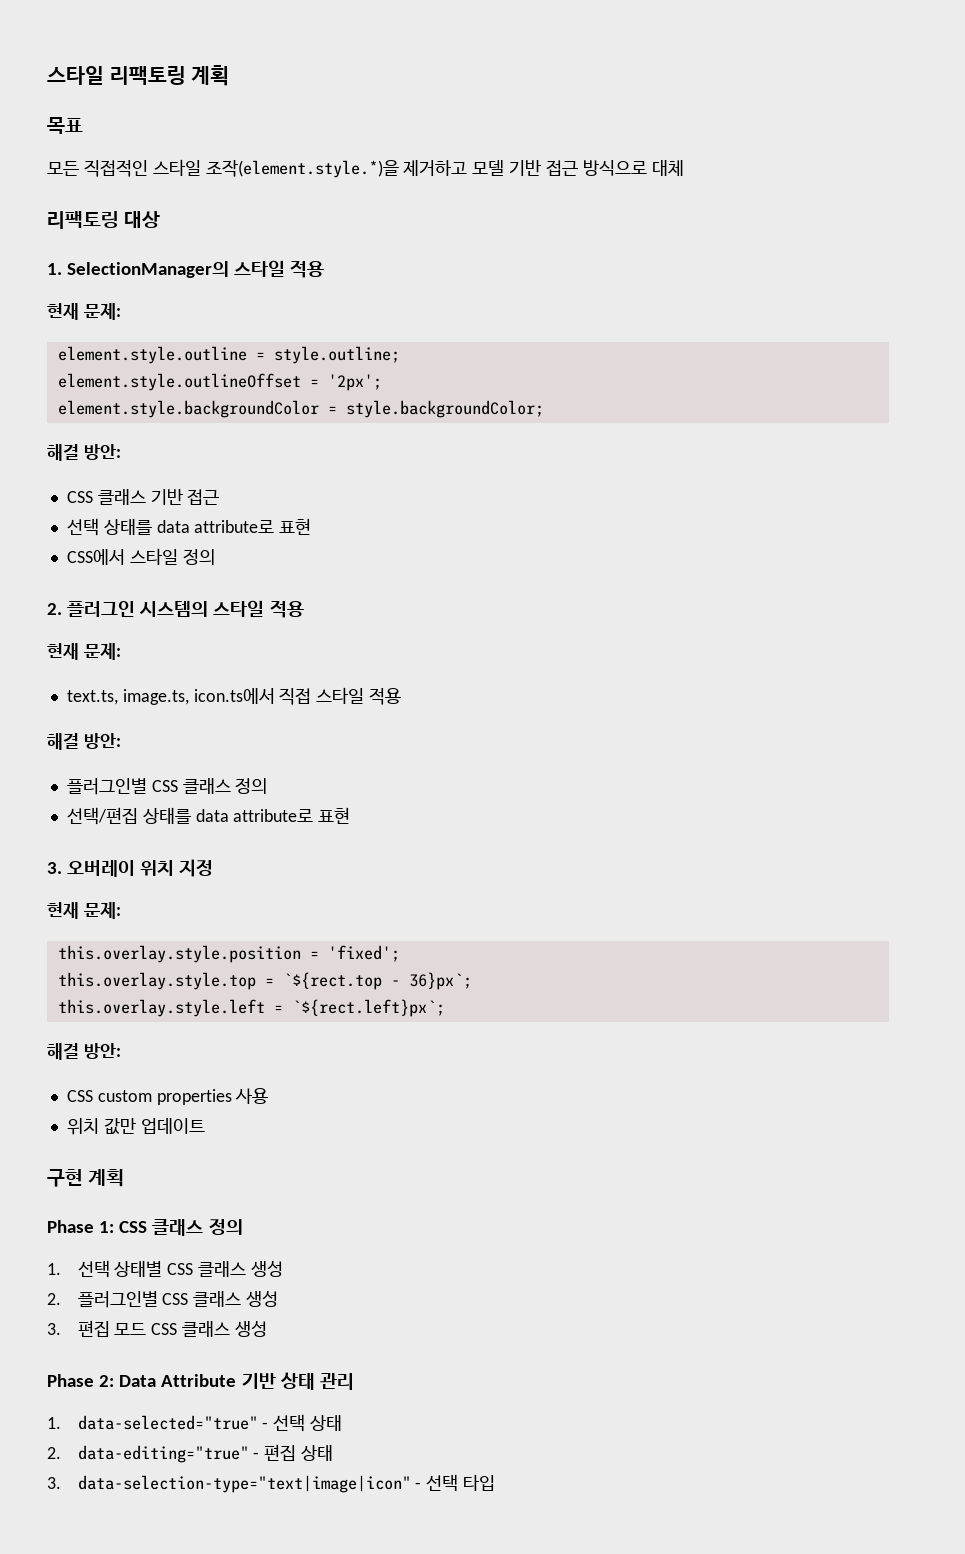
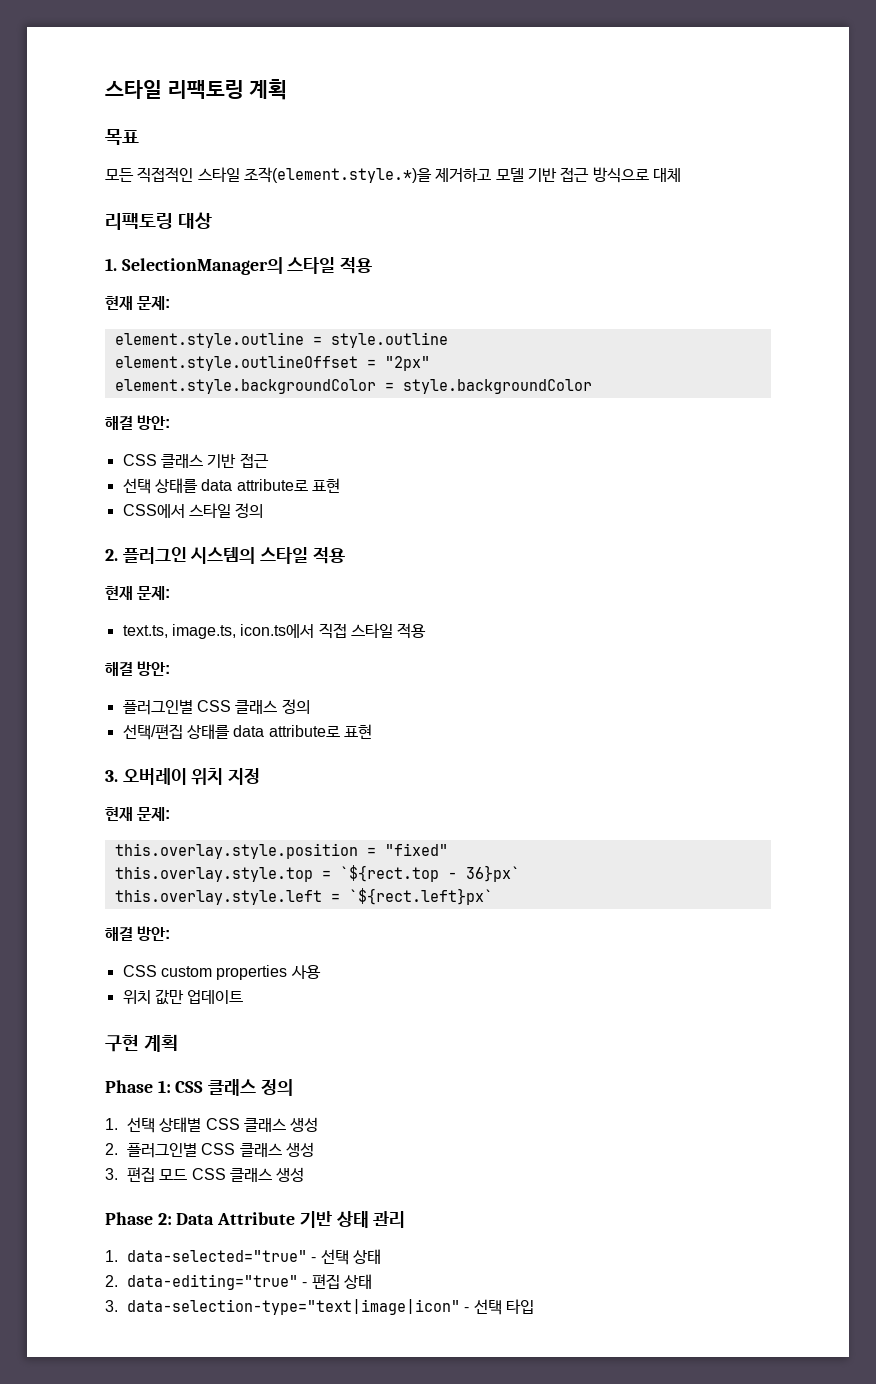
- element.style.outline = style.outline;
+ element.style.outline = style.outline
- element.style.outlineOffset = '2px';
+ element.style.outlineOffset = "2px"
- element.style.backgroundColor = style.backgroundColor;
+ element.style.backgroundColor = style.backgroundColor
- this.overlay.style.position = 'fixed';
+ this.overlay.style.position = "fixed"
- this.overlay.style.top = `${rect.top - 36}px`;
+ this.overlay.style.top = `${rect.top - 36}px`
- this.overlay.style.left = `${rect.left}px`;
+ this.overlay.style.left = `${rect.left}px`

